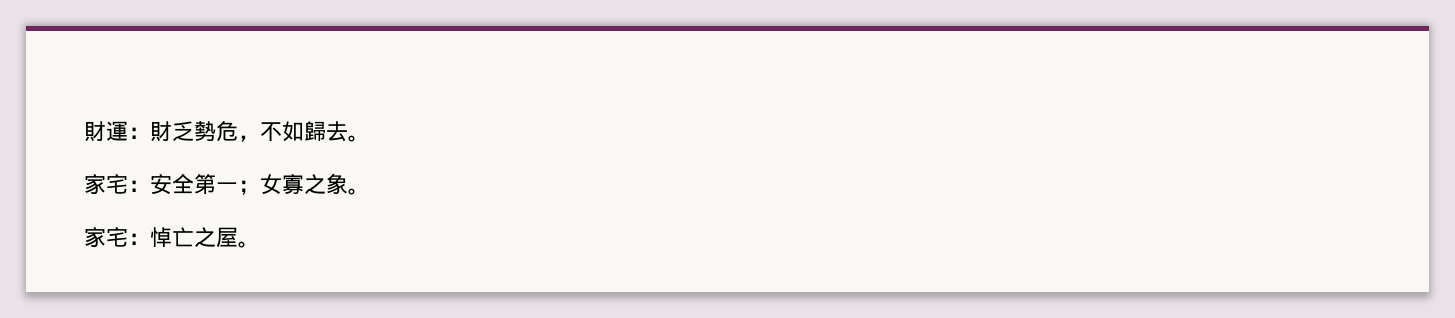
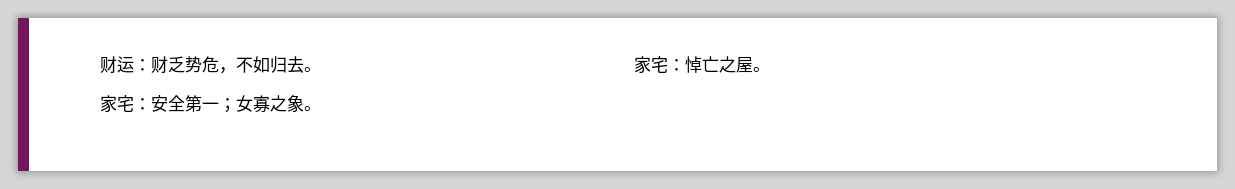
- 財運：財乏勢危，不如歸去。
+ 财运：财乏势危，不如归去。

